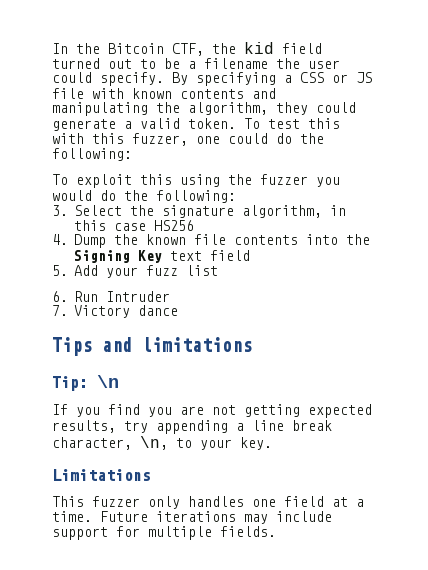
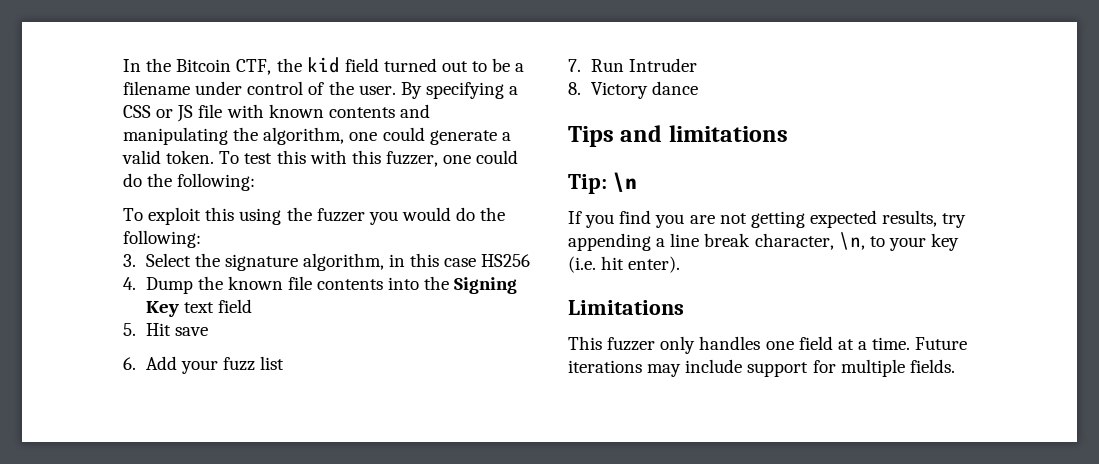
- In the Bitcoin CTF, the kid field turned out to be a filename the user could specify.
+ In the Bitcoin CTF, the kid field turned out to be a filename under control of the user.
- By specifying a CSS or JS file with known contents and manipulating the algorithm, they could generate a valid token.
+ By specifying a CSS or JS file with known contents and manipulating the algorithm, one could generate a valid token.
- 5. Add your fuzz list
+ 5. Hit save
+ 6. Add your fuzz list
- 6. Run Intruder
+ 7. Run Intruder
- 7. Victory dance
+ 8. Victory dance
- If you find you are not getting expected results, try appending a line break character, \n, to your key.
+ If you find you are not getting expected results, try appending a line break character, \n, to your key (i.e. hit enter).

